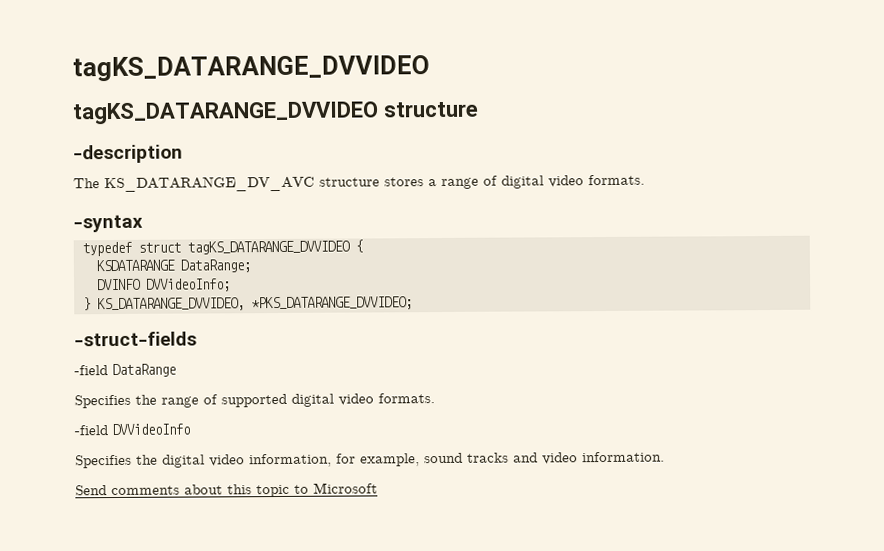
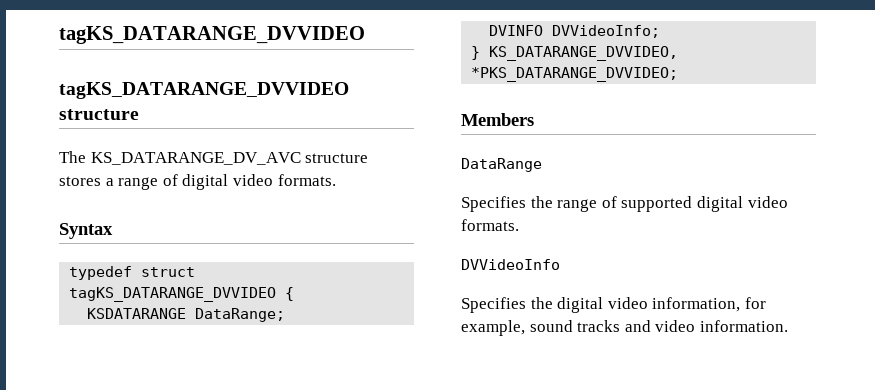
- -description
- -syntax
+ Syntax
- -struct-fields
- -field DataRange
+ Members
+ DataRange
- -field DVVideoInfo
+ DVVideoInfo
- Send comments about this topic to Microsoft

